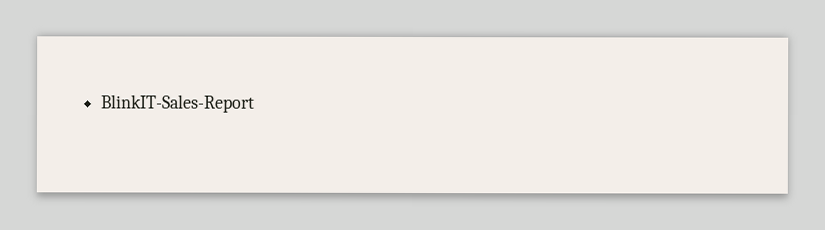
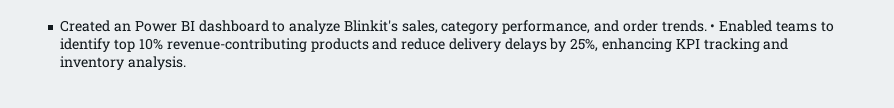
- BlinkIT-Sales-Report
+ Created an Power BI dashboard to analyze Blinkit's sales, category performance, and order trends. • Enabled teams to identify top 10% revenue-contributing products and reduce delivery delays by 25%, enhancing KPI tracking and inventory analysis.

